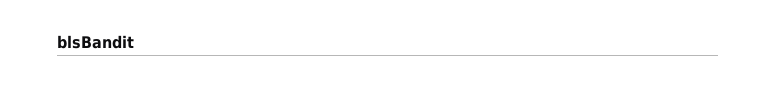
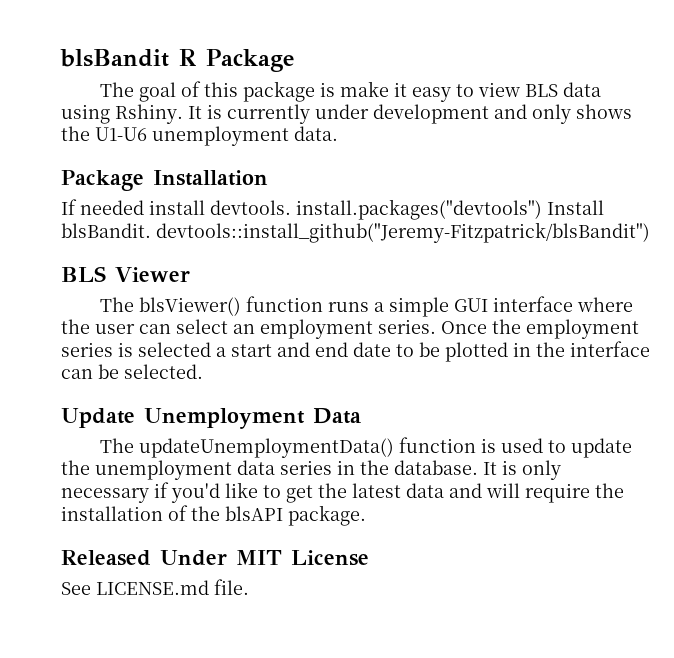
- blsBandit
+ blsBandit R Package
+ The goal of this package is make it easy to view BLS data using Rshiny. It is currently under development and only shows the U1-U6 unemployment data.
+ Package Installation
+ If needed install devtools. install.packages("devtools") Install blsBandit. devtools::install_github("Jeremy-Fitzpatrick/blsBandit")
+ BLS Viewer
+ The blsViewer() function runs a simple GUI interface where the user can select an employment series. Once the employment series is selected a start and end date to be plotted in the interface can be selected.
+ Update Unemployment Data
+ The updateUnemploymentData() function is used to update the unemployment data series in the database. It is only necessary if you'd like to get the latest data and will require the installation of the blsAPI package.
+ Released Under MIT License
+ See LICENSE.md file.

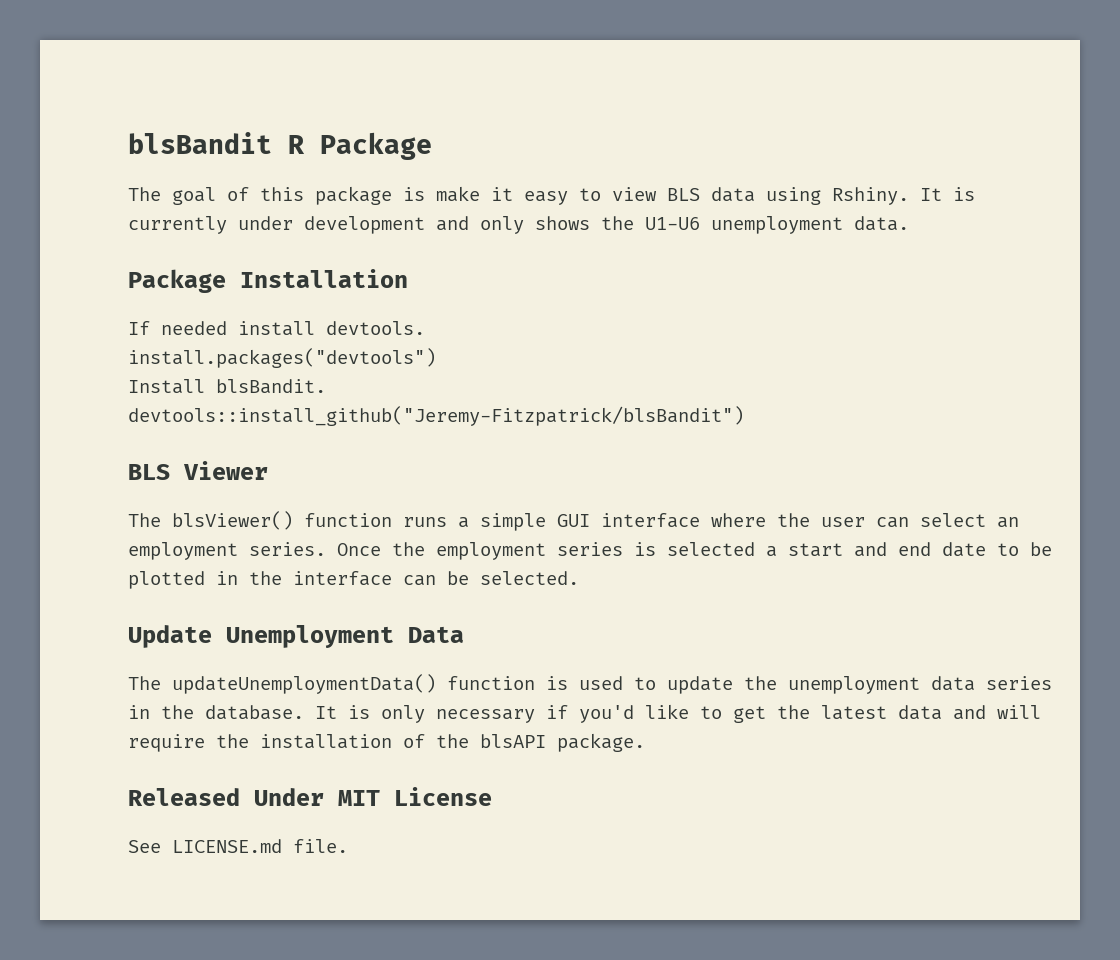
- If needed install devtools. install.packages("devtools") Install blsBandit. devtools::install_github("Jeremy-Fitzpatrick/blsBandit")
+ If needed install devtools.
+ install.packages("devtools")
+ Install blsBandit.
+ devtools::install_github("Jeremy-Fitzpatrick/blsBandit")

